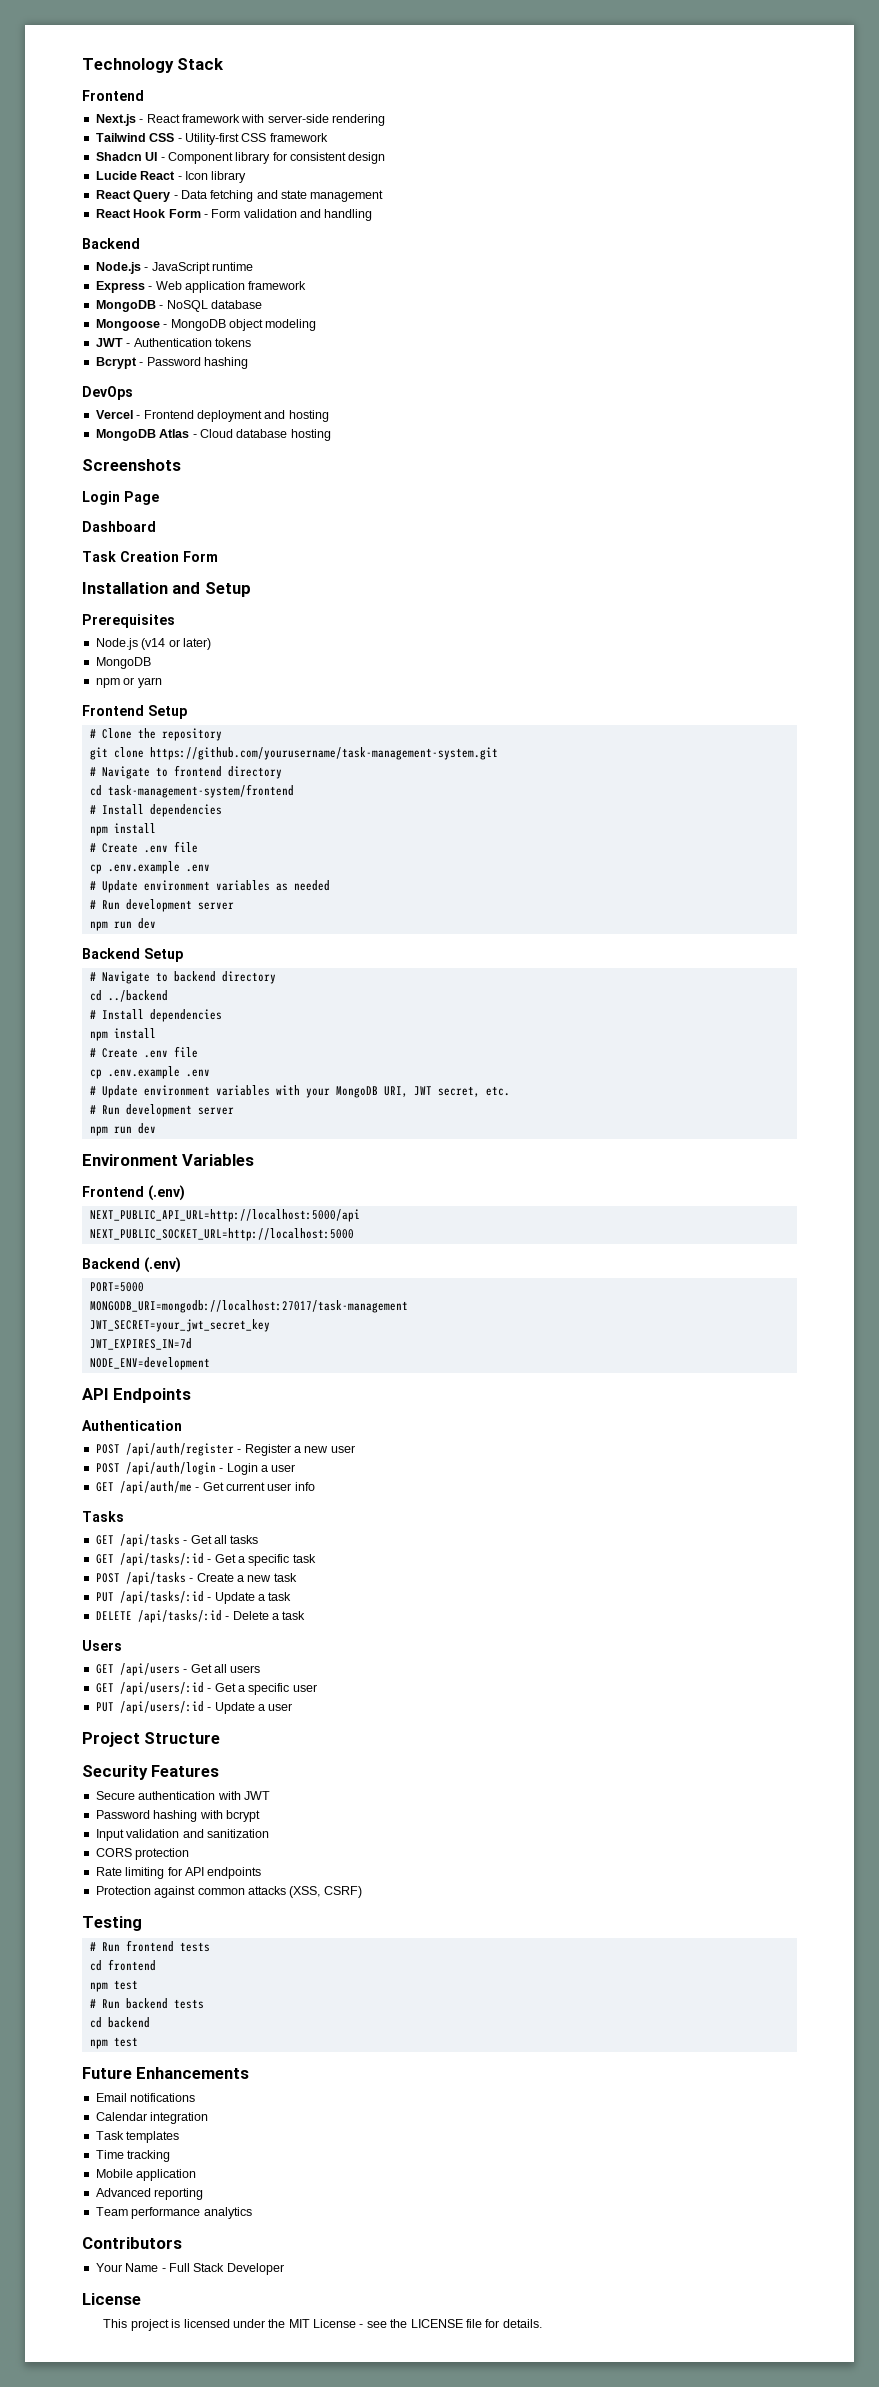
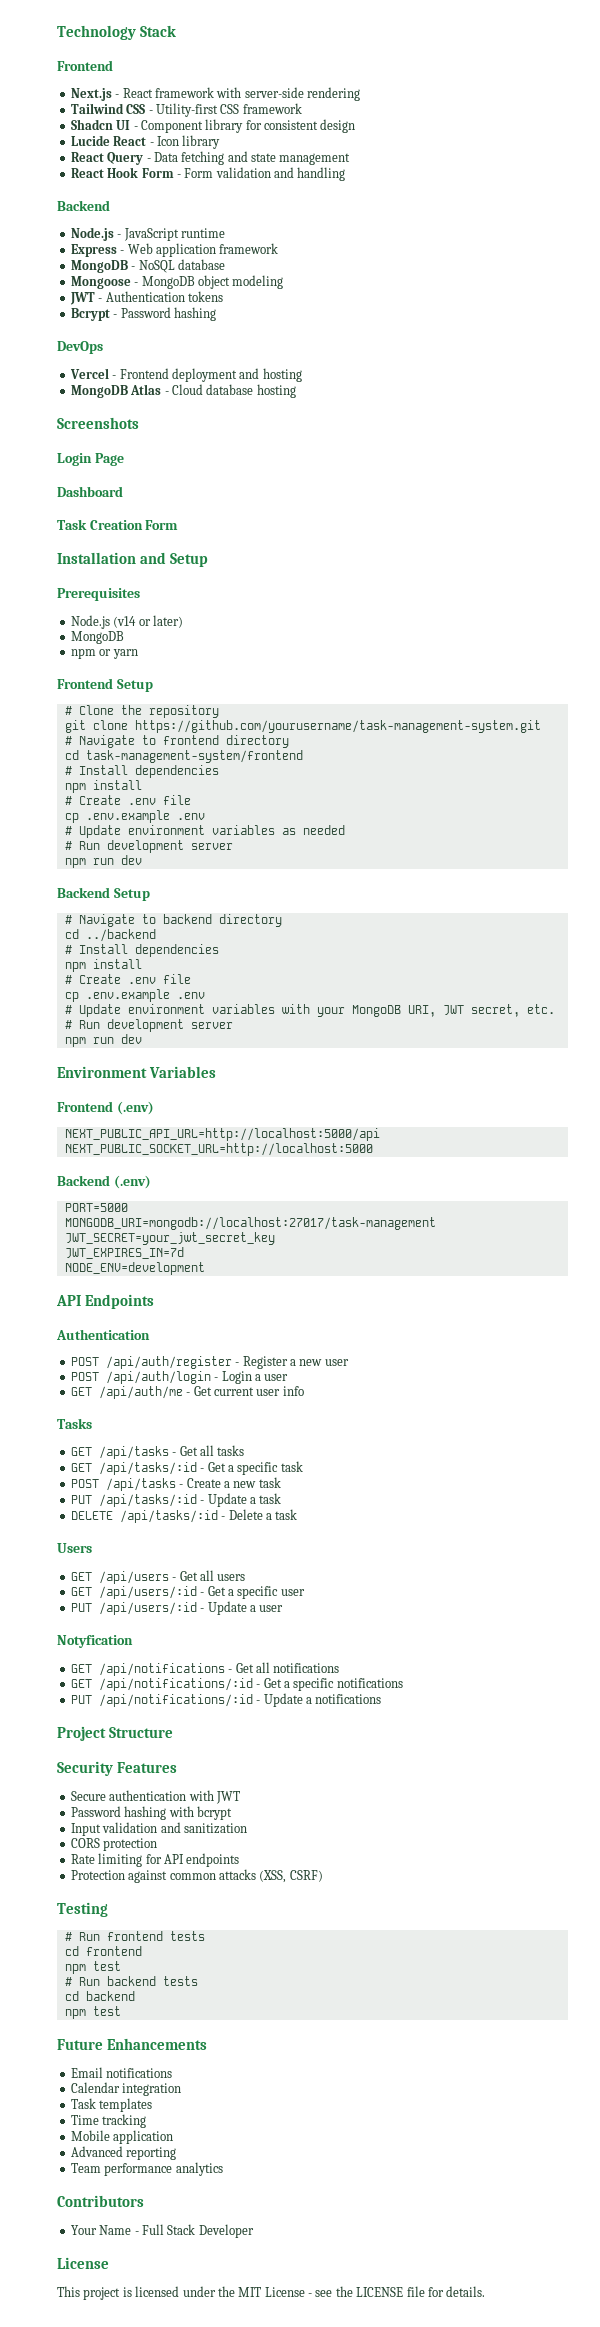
+ Notyfication
+ GET /api/notifications - Get all notifications
+ GET /api/notifications/:id - Get a specific notifications
+ PUT /api/notifications/:id - Update a notifications

